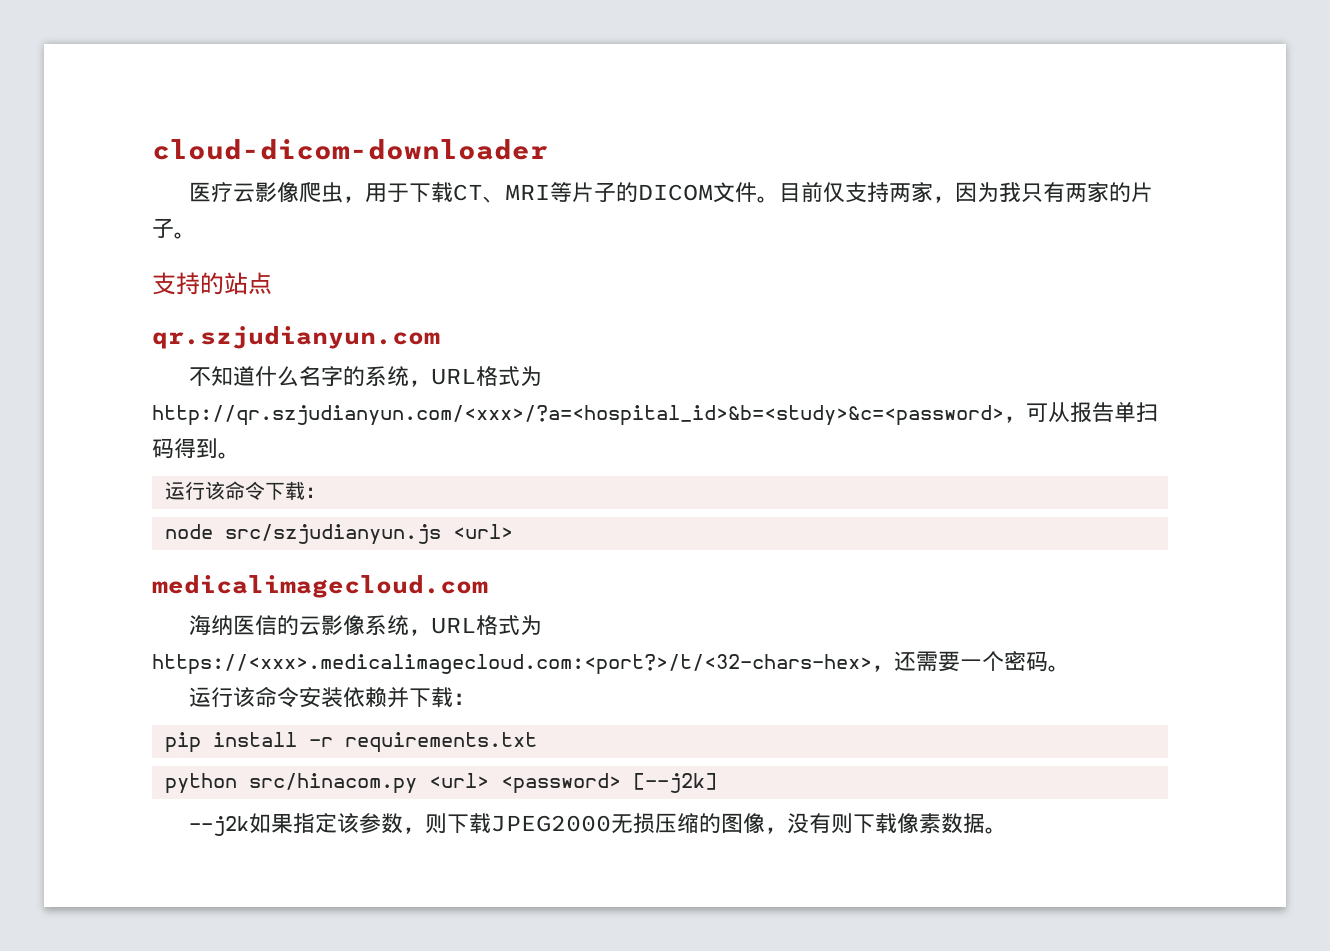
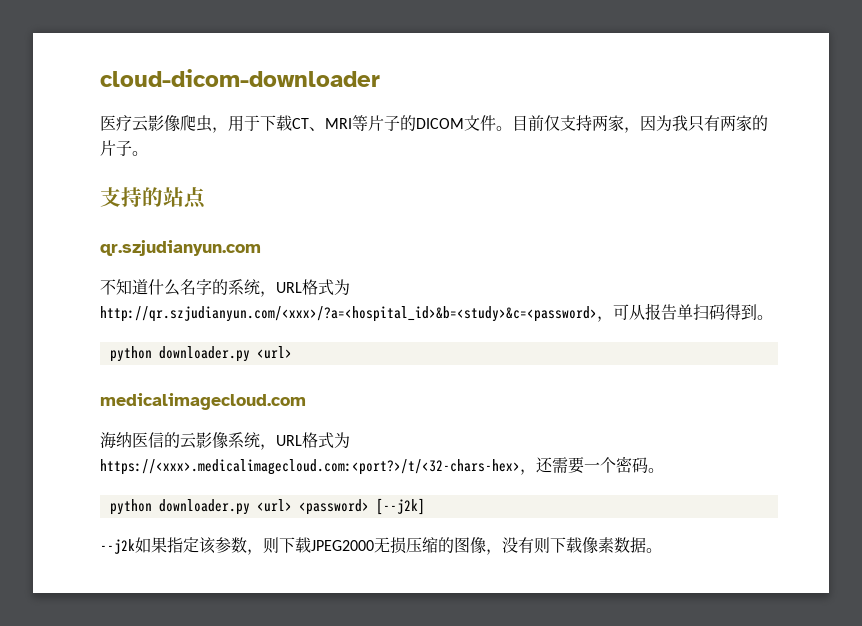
  不知道什么名字的系统，URL格式为http://qr.szjudianyun.com/<xxx>/?a=<hospital_id>&b=<study>&c=<password>，可从报告单扫码得到。
- 运行该命令下载：
- node src/szjudianyun.js <url>
+ python downloader.py <url>
- 运行该命令安装依赖并下载：
- pip install -r requirements.txt
- python src/hinacom.py <url> <password> [--j2k]
+ python downloader.py <url> <password> [--j2k]

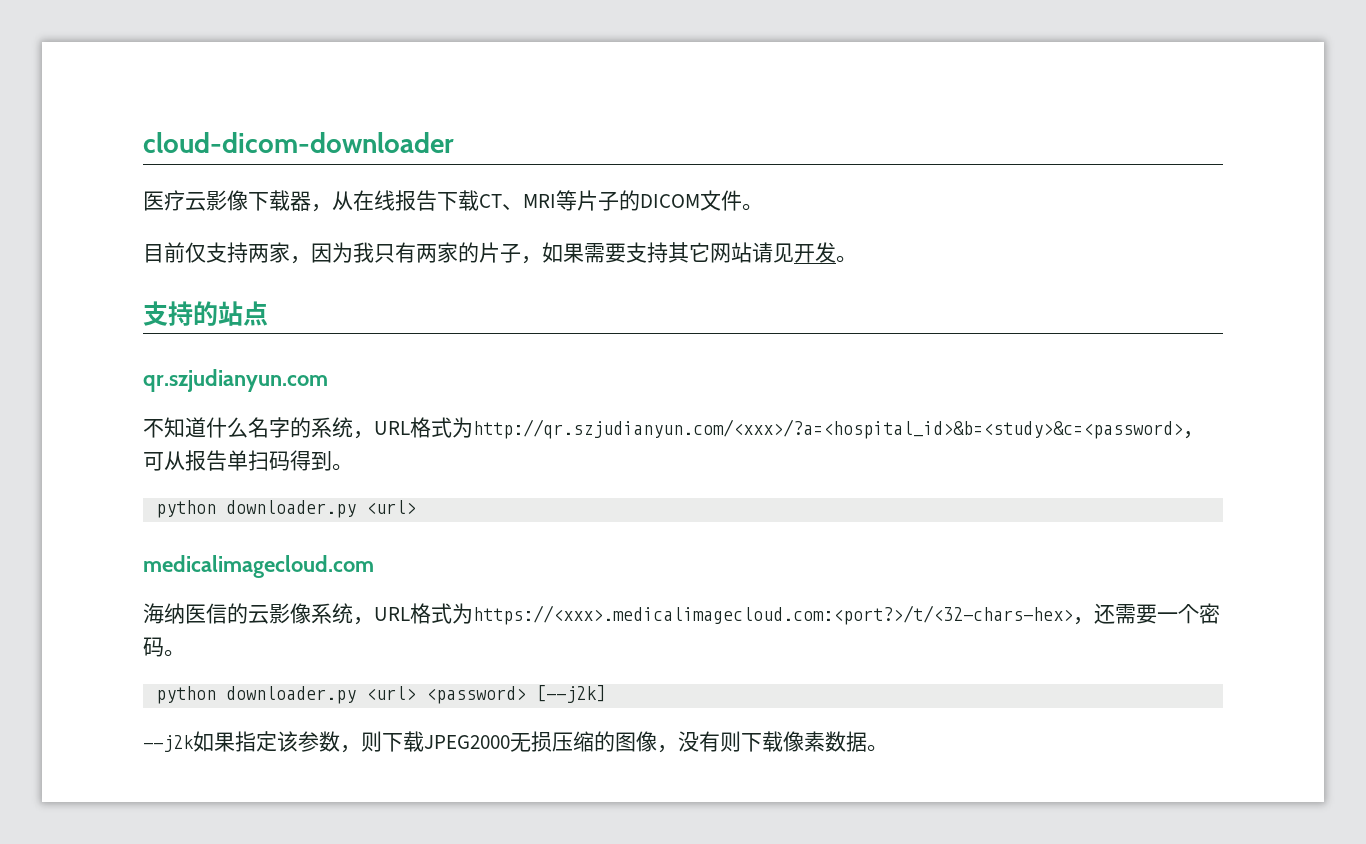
- 医疗云影像爬虫，用于下载CT、MRI等片子的DICOM文件。目前仅支持两家，因为我只有两家的片子。
+ 医疗云影像下载器，从在线报告下载CT、MRI等片子的DICOM文件。
+ 目前仅支持两家，因为我只有两家的片子，如果需要支持其它网站请见开发。

